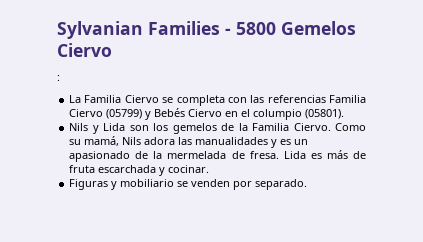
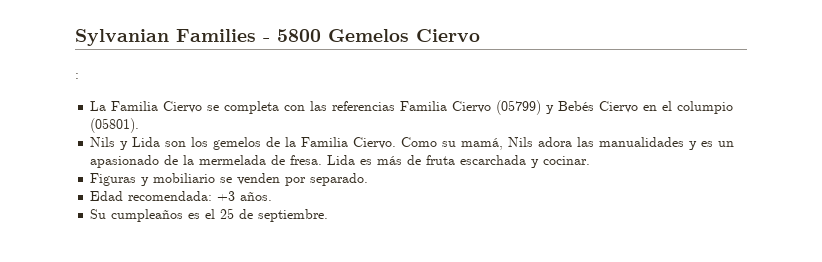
+ Edad recomendada: +3 años.
+ Su cumpleaños es el 25 de septiembre.

